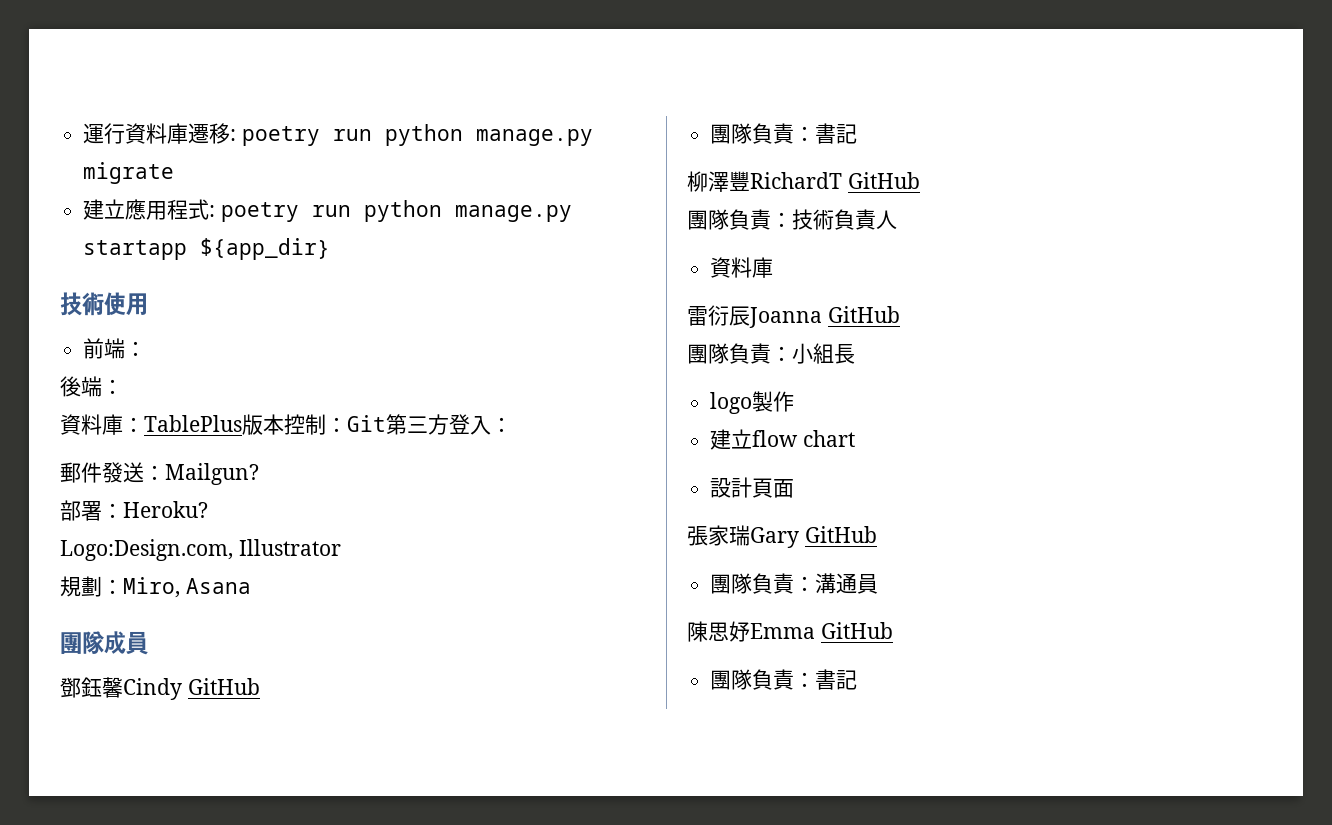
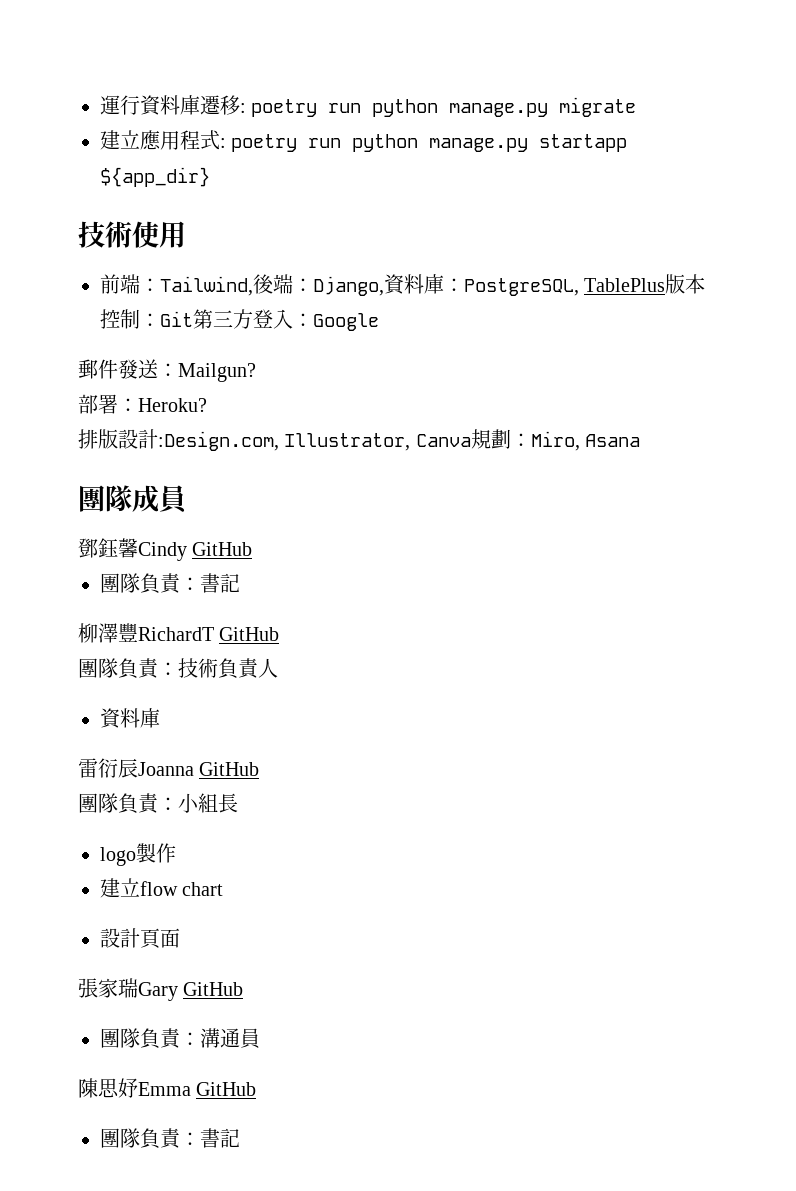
- 前端：
- 後端：
- 資料庫：TablePlus版本控制：Git第三方登入：
+ 前端：Tailwind,後端：Django,資料庫：PostgreSQL, TablePlus版本控制：Git第三方登入：Google
- Logo:Design.com, Illustrator
- 規劃：Miro, Asana
+ 排版設計:Design.com, Illustrator, Canva規劃：Miro, Asana

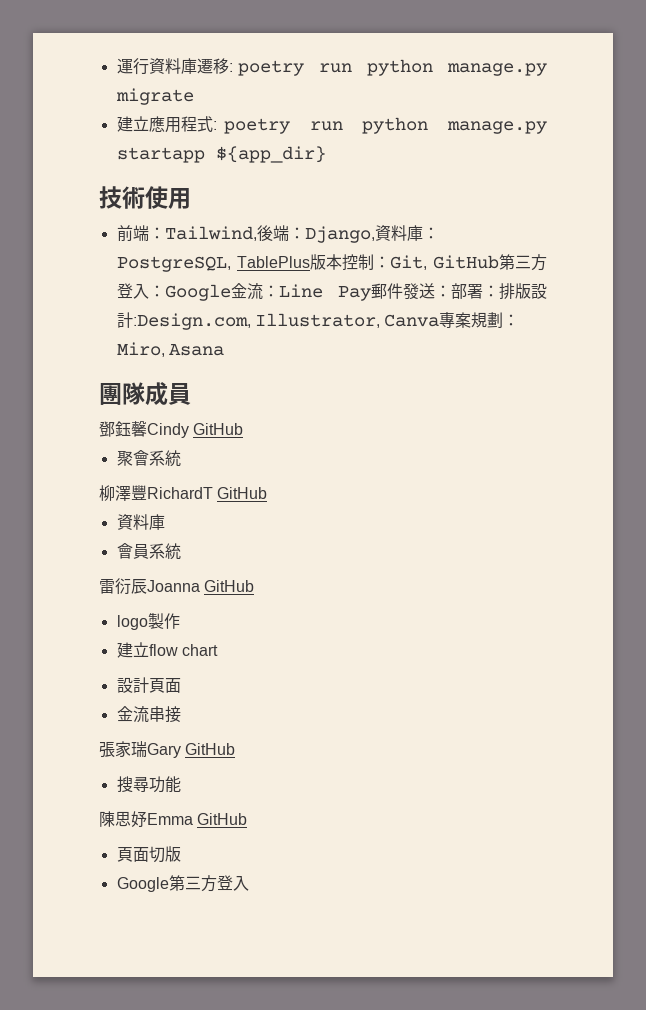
- 前端：Tailwind,後端：Django,資料庫：PostgreSQL, TablePlus版本控制：Git第三方登入：Google
- 郵件發送：Mailgun?
- 部署：Heroku?
- 排版設計:Design.com, Illustrator, Canva規劃：Miro, Asana
+ 前端：Tailwind,後端：Django,資料庫：PostgreSQL, TablePlus版本控制：Git, GitHub第三方登入：Google金流：Line Pay郵件發送：部署：排版設計:Design.com, Illustrator, Canva專案規劃：Miro, Asana
  鄧鈺馨Cindy GitHub
- 團隊負責：書記
+ 聚會系統
  柳澤豐RichardT GitHub
- 團隊負責：技術負責人
  資料庫
+ 會員系統
- 團隊負責：小組長
+ 金流串接
- 團隊負責：溝通員
+ 搜尋功能
  陳思妤Emma GitHub
- 團隊負責：書記
+ 頁面切版
+ Google第三方登入

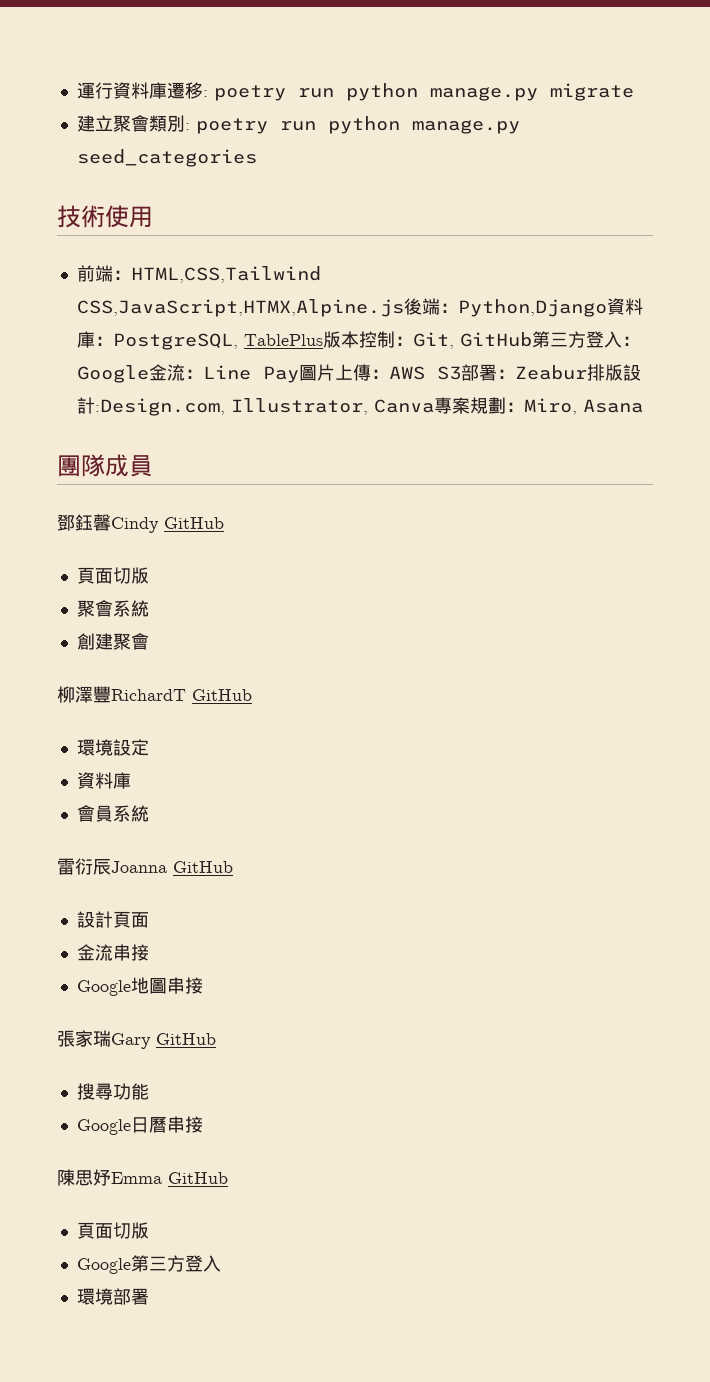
- 建立應用程式: poetry run python manage.py startapp ${app_dir}
+ 建立聚會類別: poetry run python manage.py seed_categories
- 前端：Tailwind,後端：Django,資料庫：PostgreSQL, TablePlus版本控制：Git, GitHub第三方登入：Google金流：Line Pay郵件發送：部署：排版設計:Design.com, Illustrator, Canva專案規劃：Miro, Asana
+ 前端：HTML,CSS,Tailwind CSS,JavaScript,HTMX,Alpine.js後端：Python,Django資料庫：PostgreSQL, TablePlus版本控制：Git, GitHub第三方登入：Google金流：Line Pay圖片上傳：AWS S3部署：Zeabur排版設計:Design.com, Illustrator, Canva專案規劃：Miro, Asana
  鄧鈺馨Cindy GitHub
+ 頁面切版
+ 創建聚會
+ 環境設定
- logo製作
- 建立flow chart
+ Google地圖串接
+ Google日曆串接
+ 環境部署

